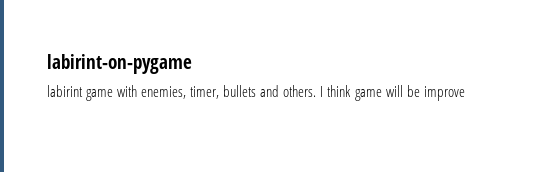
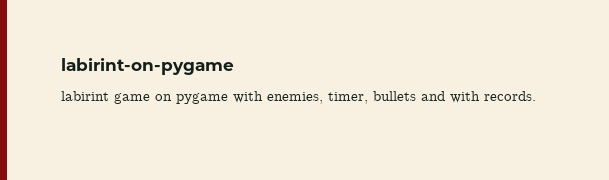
- labirint game with enemies, timer, bullets and others. I think game will be improve
+ labirint game on pygame with enemies, timer, bullets and with records.

